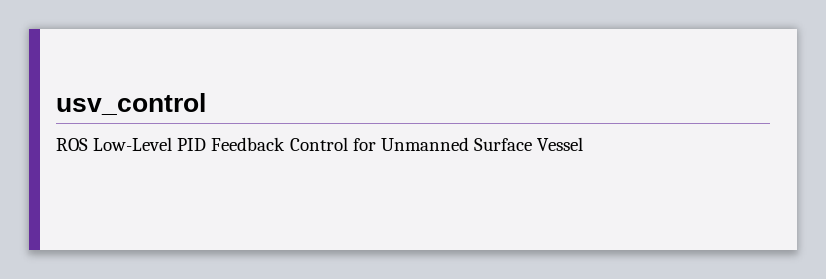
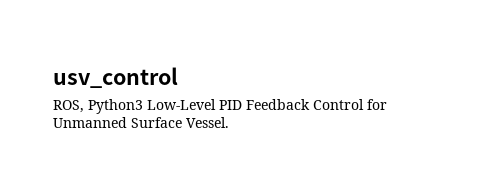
- ROS Low-Level PID Feedback Control for Unmanned Surface Vessel
+ ROS, Python3 Low-Level PID Feedback Control for Unmanned Surface Vessel.

